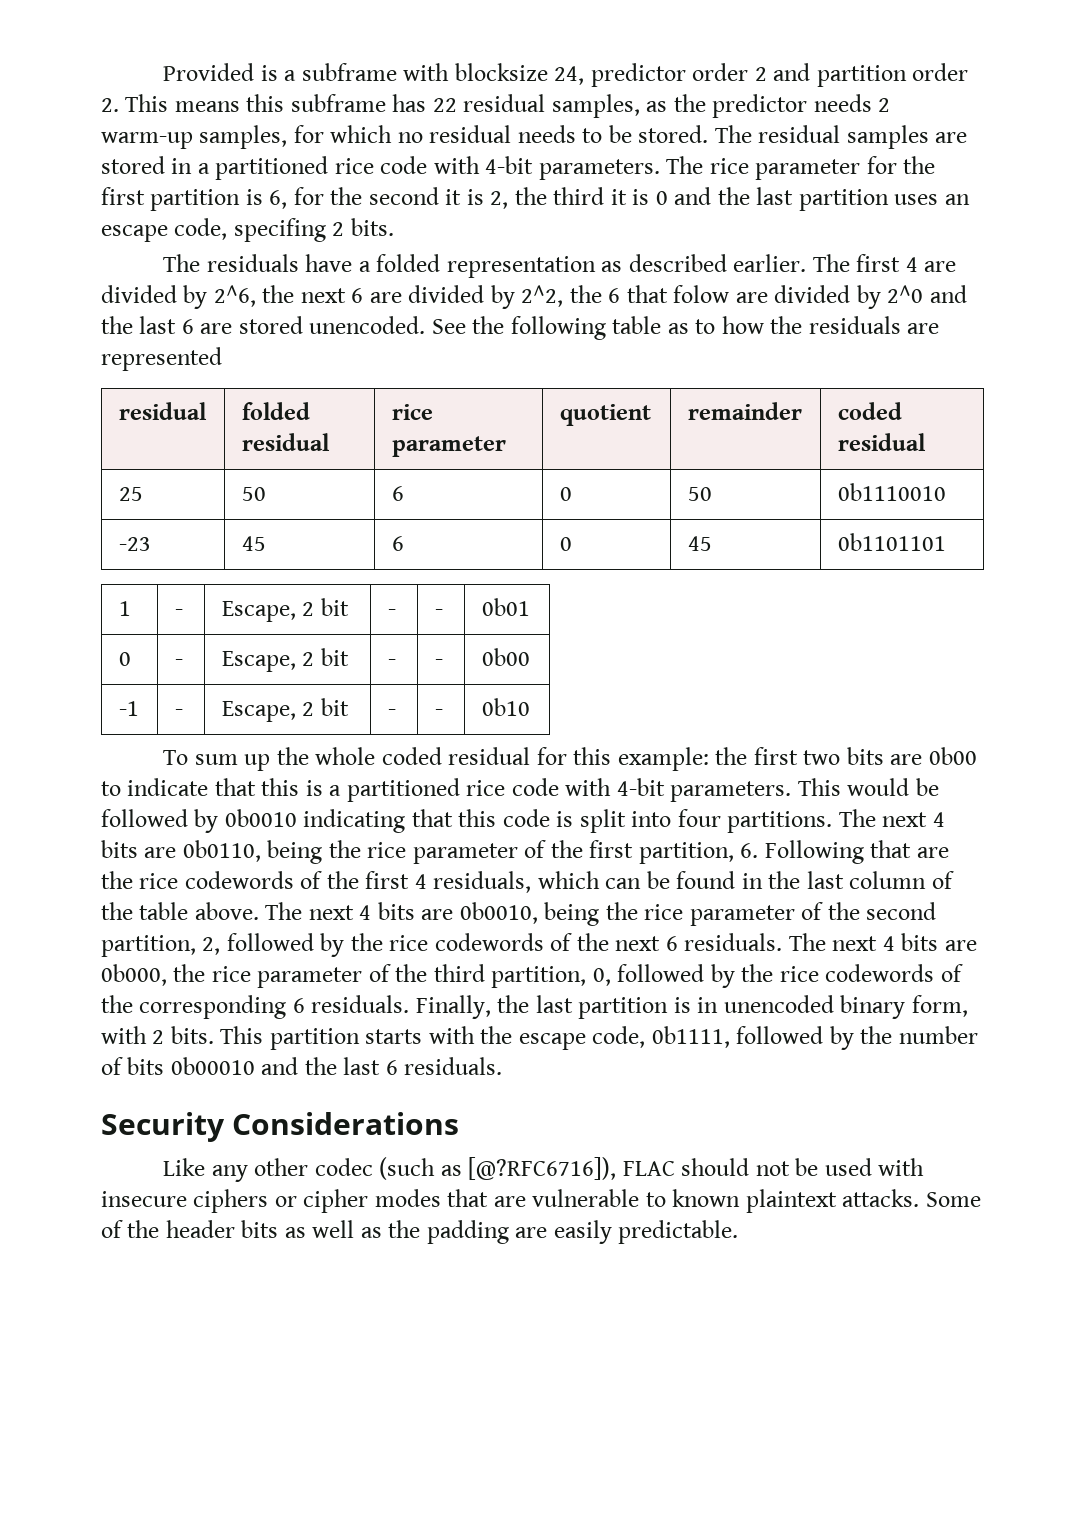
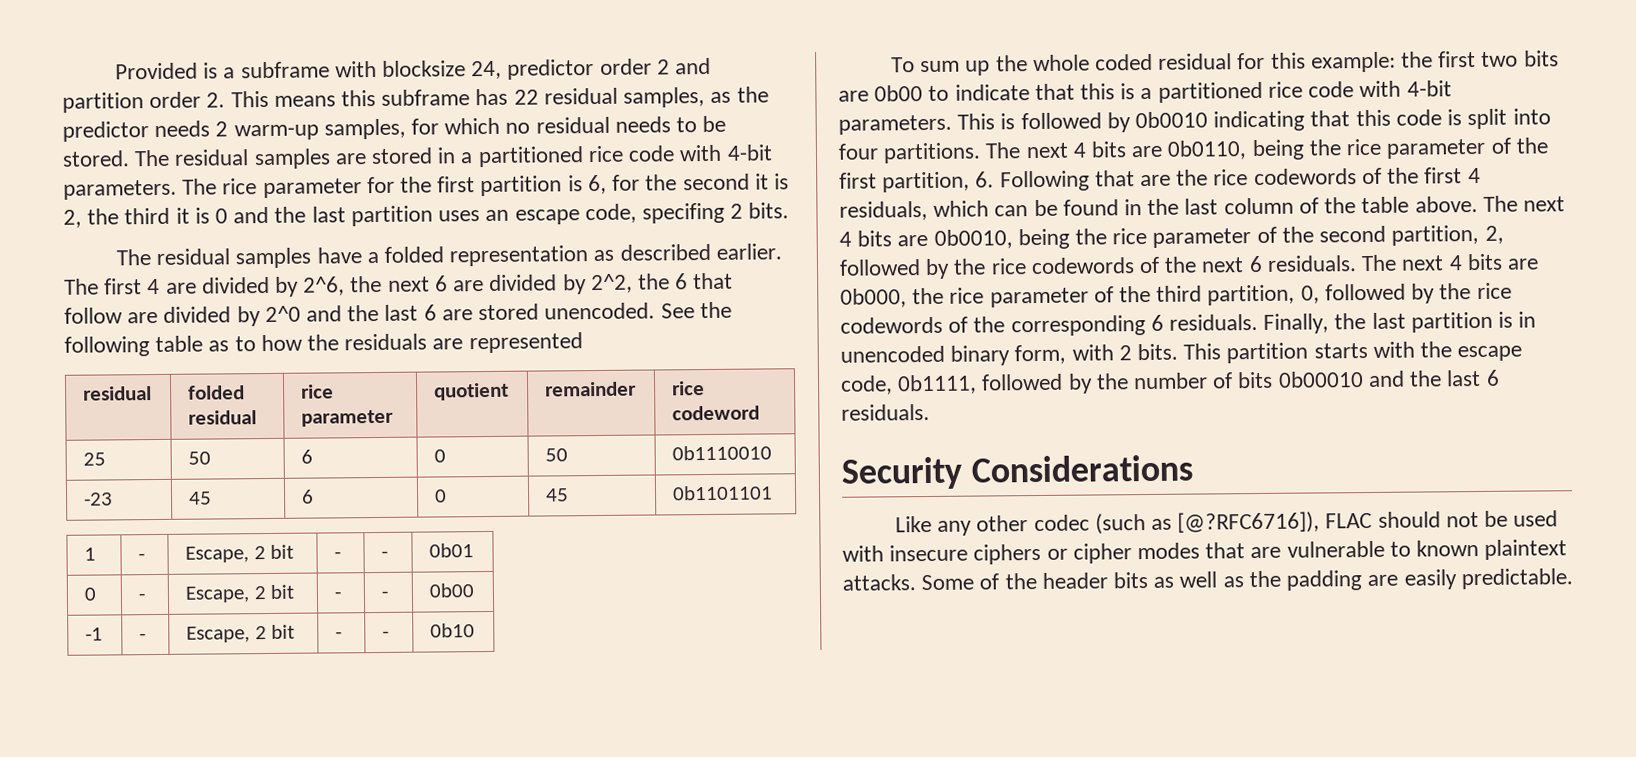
- The residuals have a folded representation as described earlier.
+ The residual samples have a folded representation as described earlier.
- The first 4 are divided by 2^6, the next 6 are divided by 2^2, the 6 that folow are divided by 2^0 and the last 6 are stored unencoded.
+ The first 4 are divided by 2^6, the next 6 are divided by 2^2, the 6 that follow are divided by 2^0 and the last 6 are stored unencoded.
- residual | folded residual | rice parameter | quotient | remainder | coded residual
+ residual | folded residual | rice parameter | quotient | remainder | rice codeword
- This would be followed by 0b0010 indicating that this code is split into four partitions.
+ This is followed by 0b0010 indicating that this code is split into four partitions.

